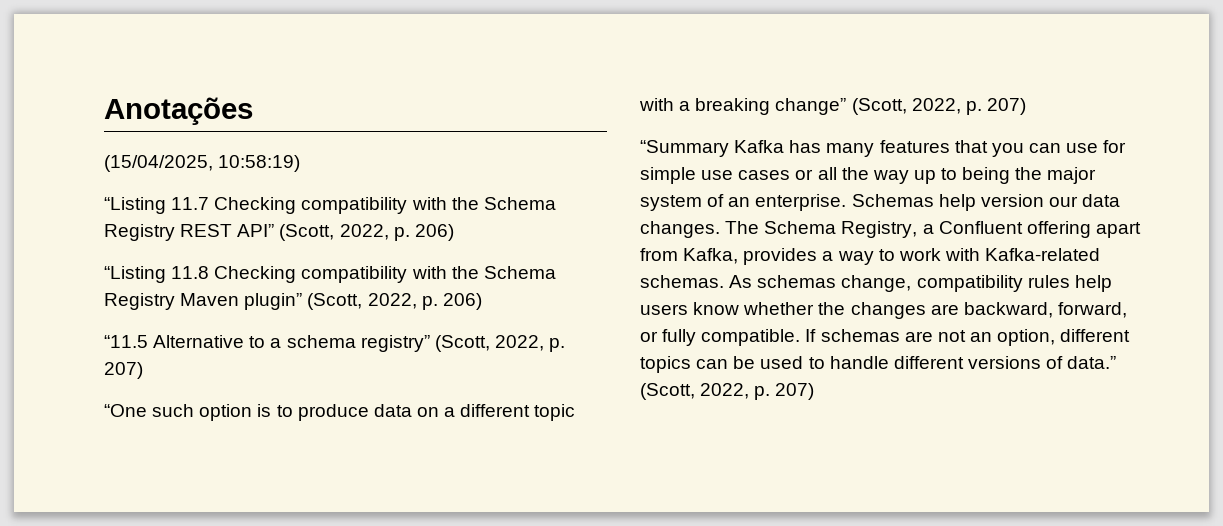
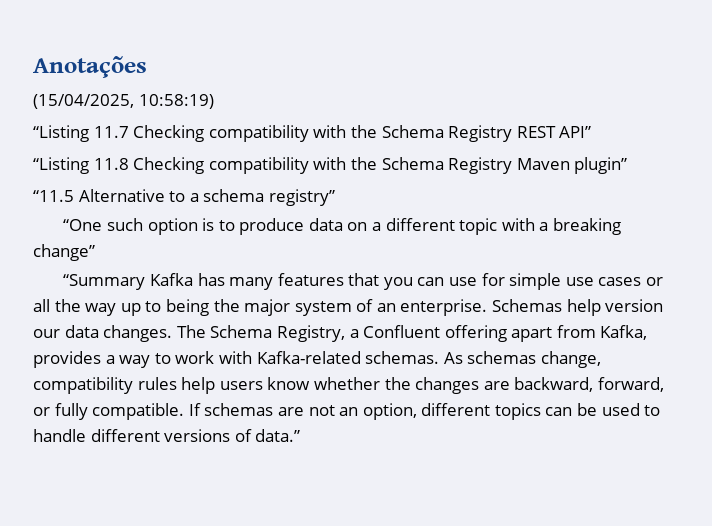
- “Listing 11.7 Checking compatibility with the Schema Registry REST API” (Scott, 2022, p. 206)
+ “Listing 11.7 Checking compatibility with the Schema Registry REST API”
- “Listing 11.8 Checking compatibility with the Schema Registry Maven plugin” (Scott, 2022, p. 206)
+ “Listing 11.8 Checking compatibility with the Schema Registry Maven plugin”
- “11.5 Alternative to a schema registry” (Scott, 2022, p. 207)
+ “11.5 Alternative to a schema registry”
- “One such option is to produce data on a different topic with a breaking change” (Scott, 2022, p. 207)
+ “One such option is to produce data on a different topic with a breaking change”
- If schemas are not an option, different topics can be used to handle different versions of data.” (Scott, 2022, p. 207)
+ If schemas are not an option, different topics can be used to handle different versions of data.”

